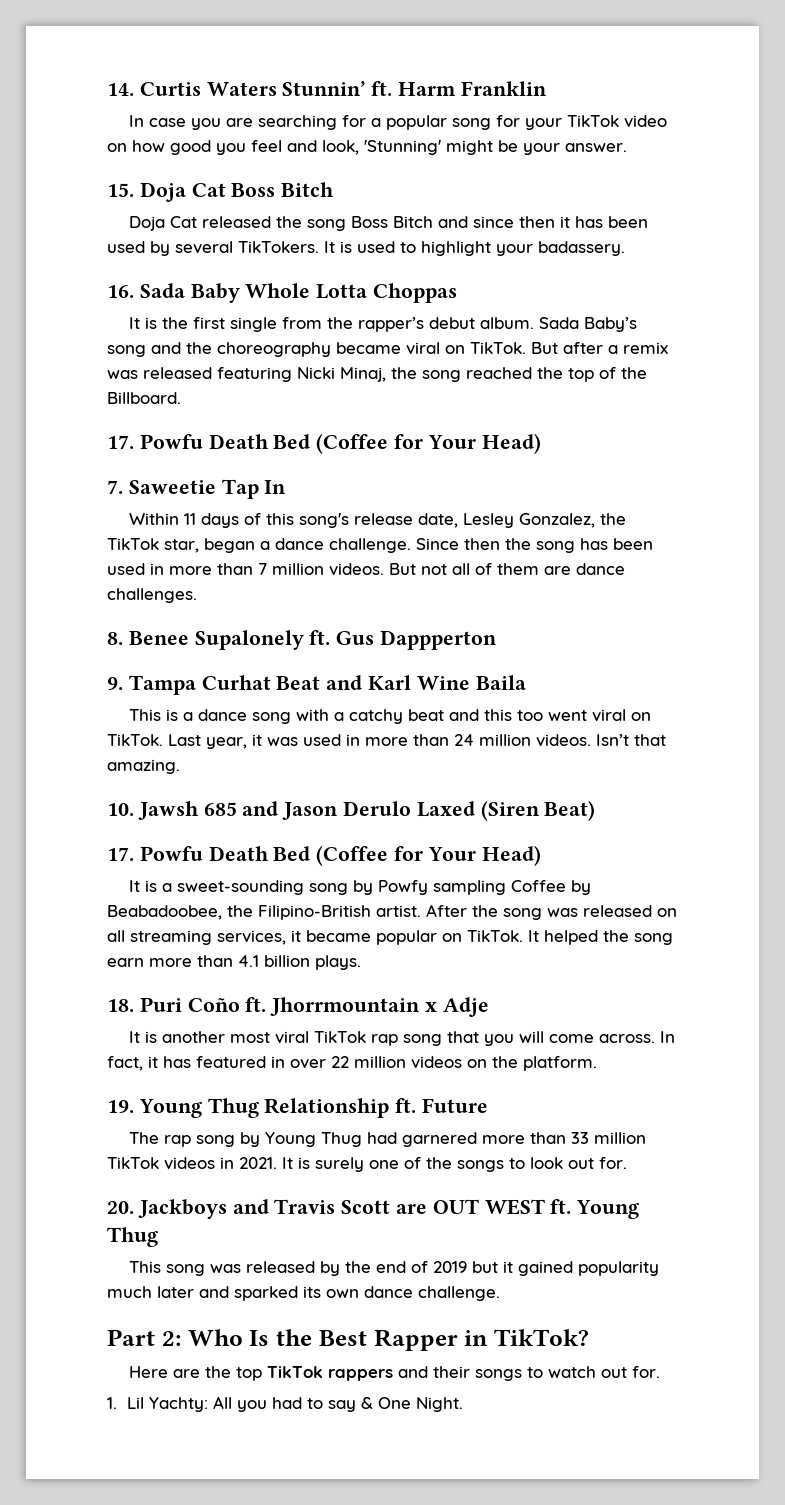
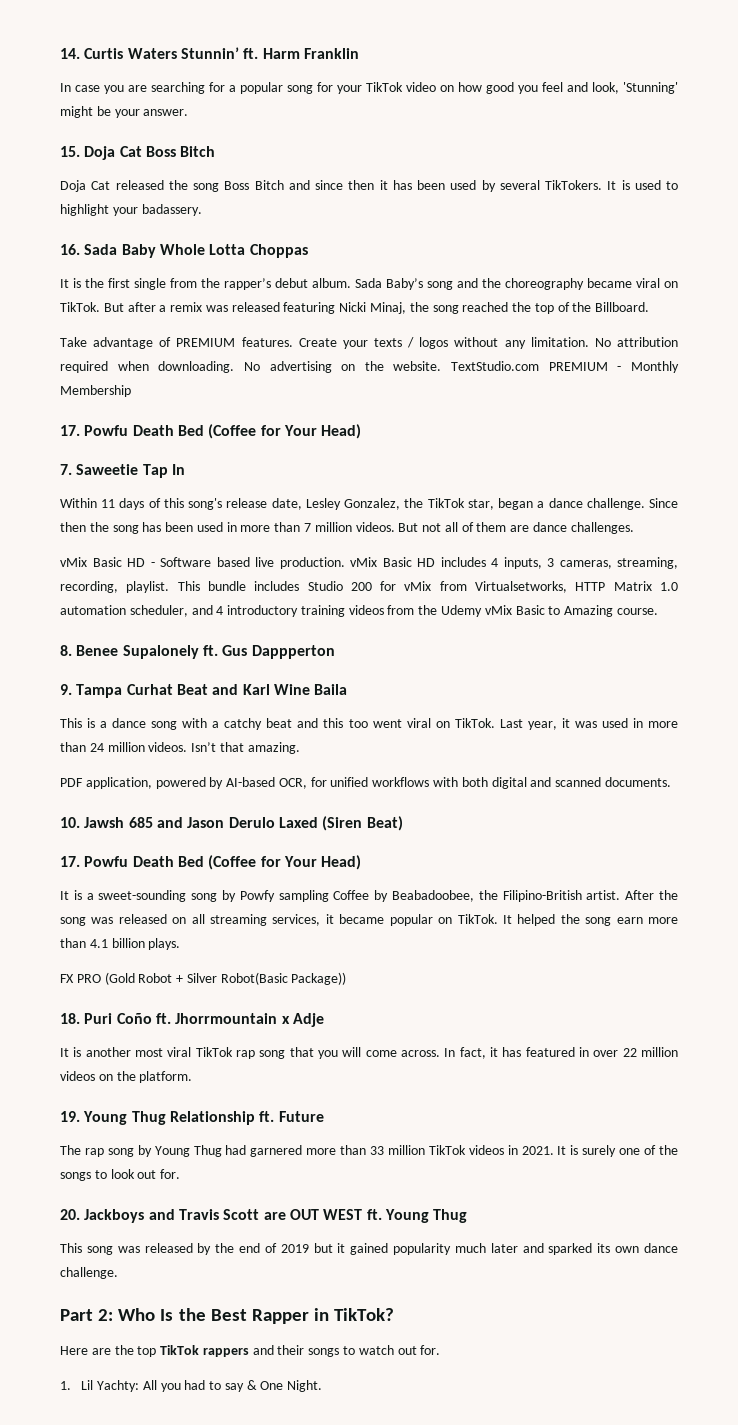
+ Take advantage of PREMIUM features. Create your texts / logos without any limitation. No attribution required when downloading. No advertising on the website. TextStudio.com PREMIUM - Monthly Membership
+ vMix Basic HD - Software based live production. vMix Basic HD includes 4 inputs, 3 cameras, streaming, recording, playlist. This bundle includes Studio 200 for vMix from Virtualsetworks, HTTP Matrix 1.0 automation scheduler, and 4 introductory training videos from the Udemy vMix Basic to Amazing course.
+ PDF application, powered by AI-based OCR, for unified workflows with both digital and scanned documents.
+ FX PRO (Gold Robot + Silver Robot(Basic Package))

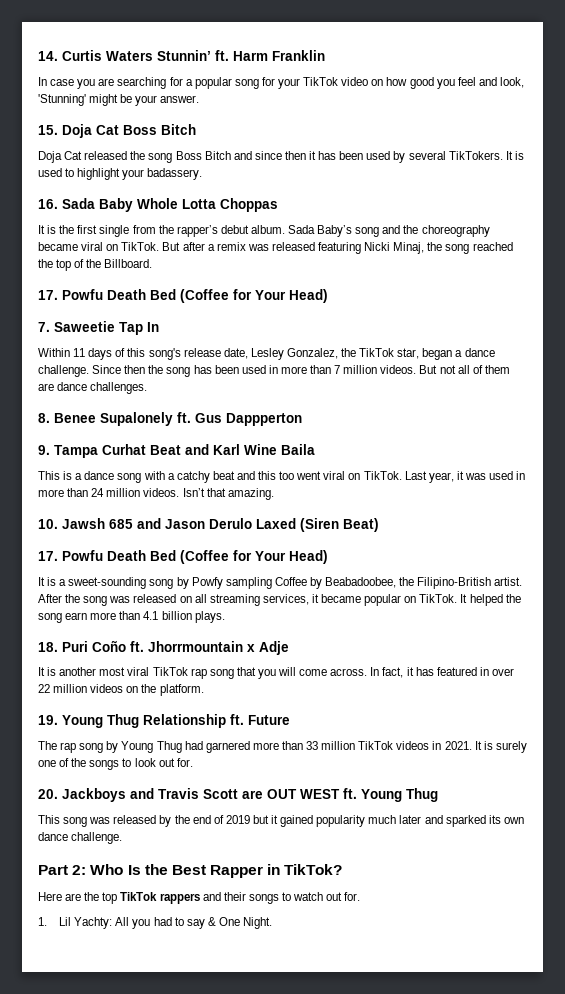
- Take advantage of PREMIUM features. Create your texts / logos without any limitation. No attribution required when downloading. No advertising on the website. TextStudio.com PREMIUM - Monthly Membership
- vMix Basic HD - Software based live production. vMix Basic HD includes 4 inputs, 3 cameras, streaming, recording, playlist. This bundle includes Studio 200 for vMix from Virtualsetworks, HTTP Matrix 1.0 automation scheduler, and 4 introductory training videos from the Udemy vMix Basic to Amazing course.
- PDF application, powered by AI-based OCR, for unified workflows with both digital and scanned documents.
- FX PRO (Gold Robot + Silver Robot(Basic Package))

